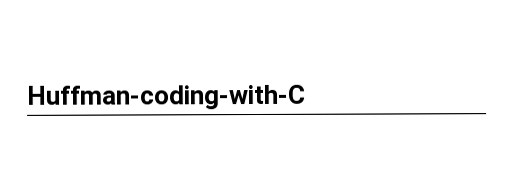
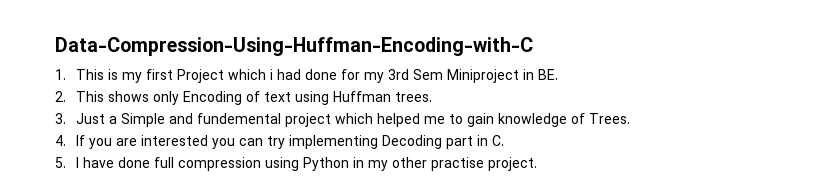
- Huffman-coding-with-C
+ Data-Compression-Using-Huffman-Encoding-with-C
+ 1. This is my first Project which i had done for my 3rd Sem Miniproject in BE.
+ 2. This shows only Encoding of text using Huffman trees.
+ 3. Just a Simple and fundemental project which helped me to gain knowledge of Trees.
+ 4. If you are interested you can try implementing Decoding part in C.
+ 5. I have done full compression using Python in my other practise project.

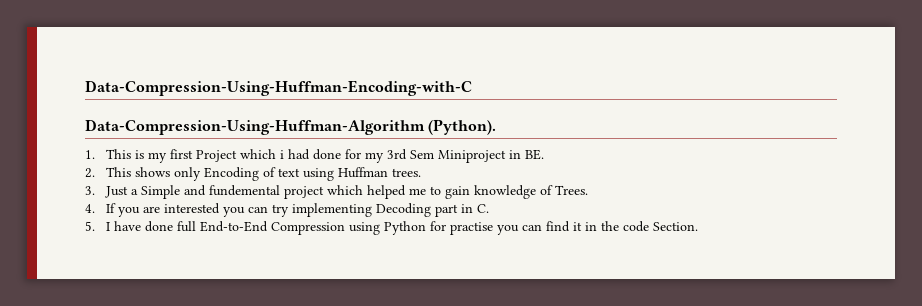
+ Data-Compression-Using-Huffman-Algorithm (Python).
- 5. I have done full compression using Python in my other practise project.
+ 5. I have done full End-to-End Compression using Python for practise you can find it in the code Section.

